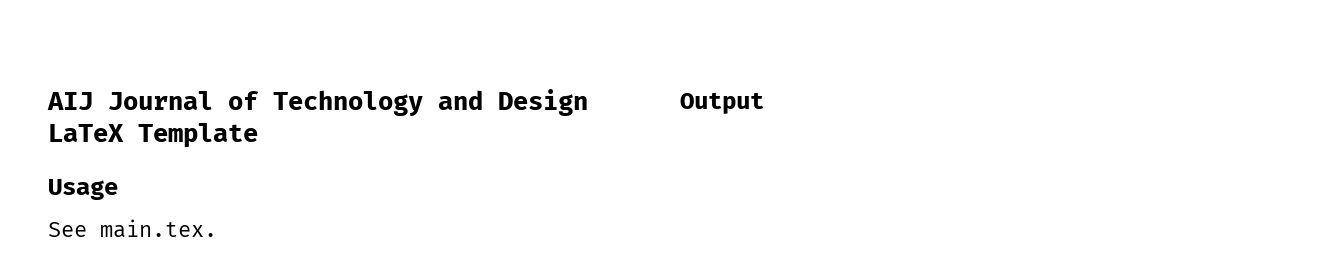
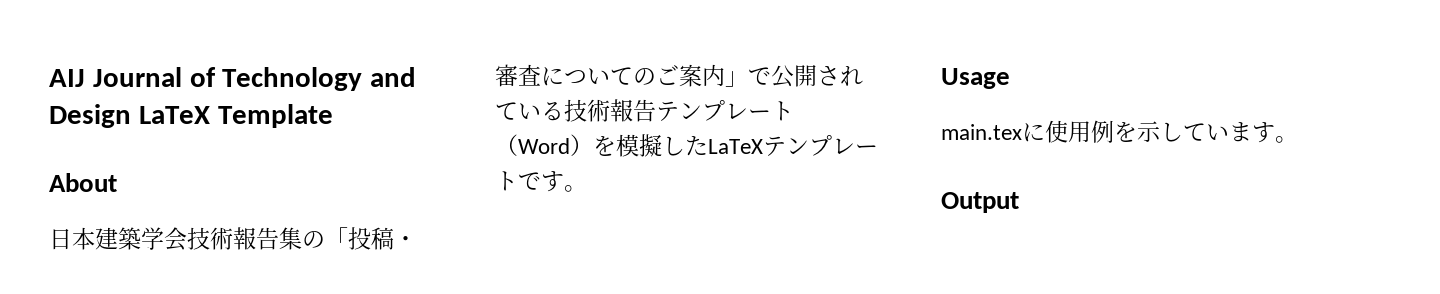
+ About
+ 日本建築学会技術報告集の「投稿・審査についてのご案内」で公開されている技術報告テンプレート（Word）を模擬したLaTeXテンプレートです。
  Usage
- See main.tex.
+ main.texに使用例を示しています。

